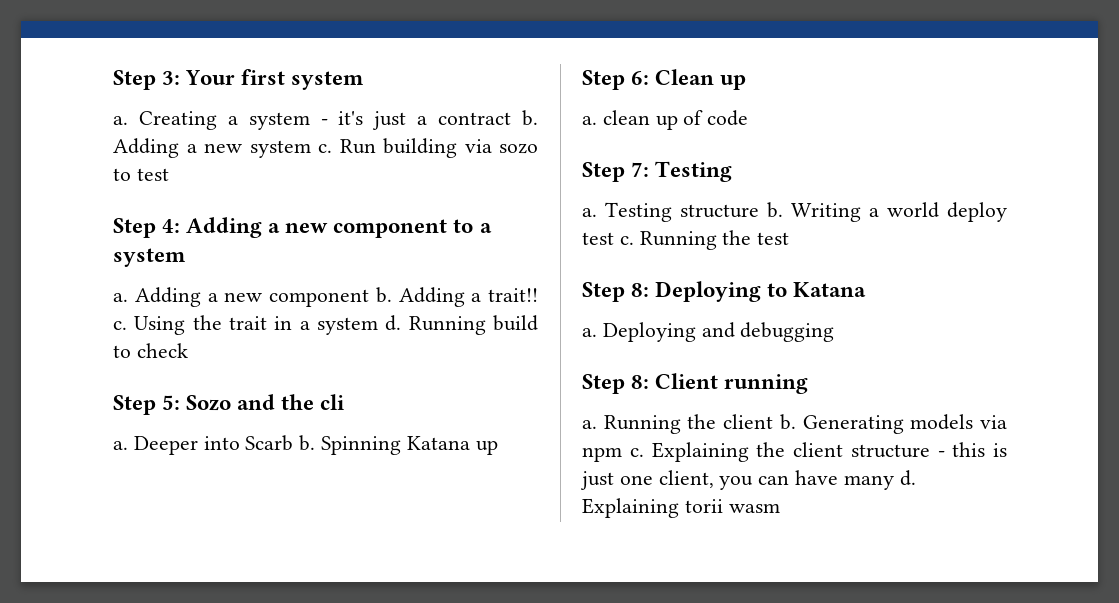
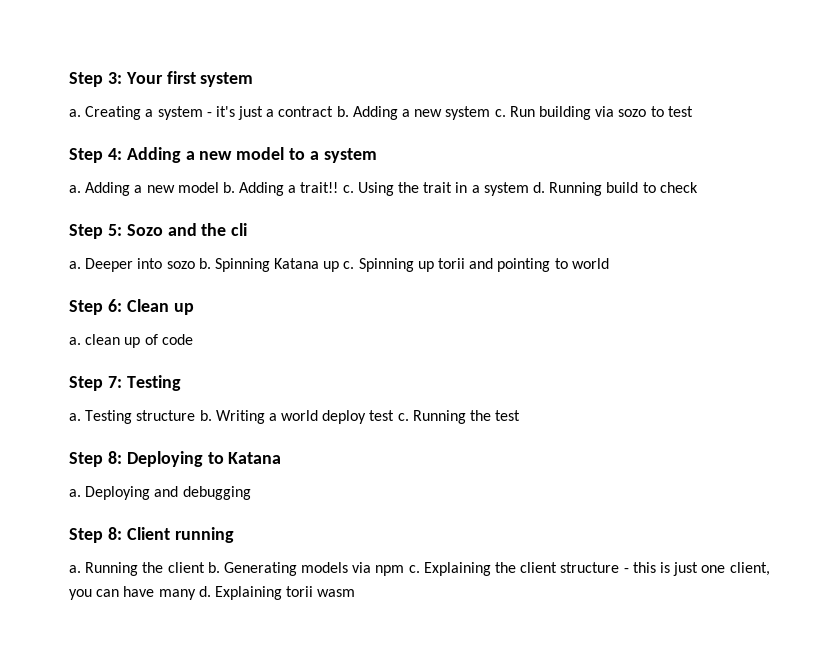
- Step 4: Adding a new component to a system
+ Step 4: Adding a new model to a system
- Adding a new component b.
+ Adding a new model b.
- Deeper into Scarb b.
+ Deeper into sozo b.
- Spinning Katana up
+ Spinning Katana up c. Spinning up torii and pointing to world

